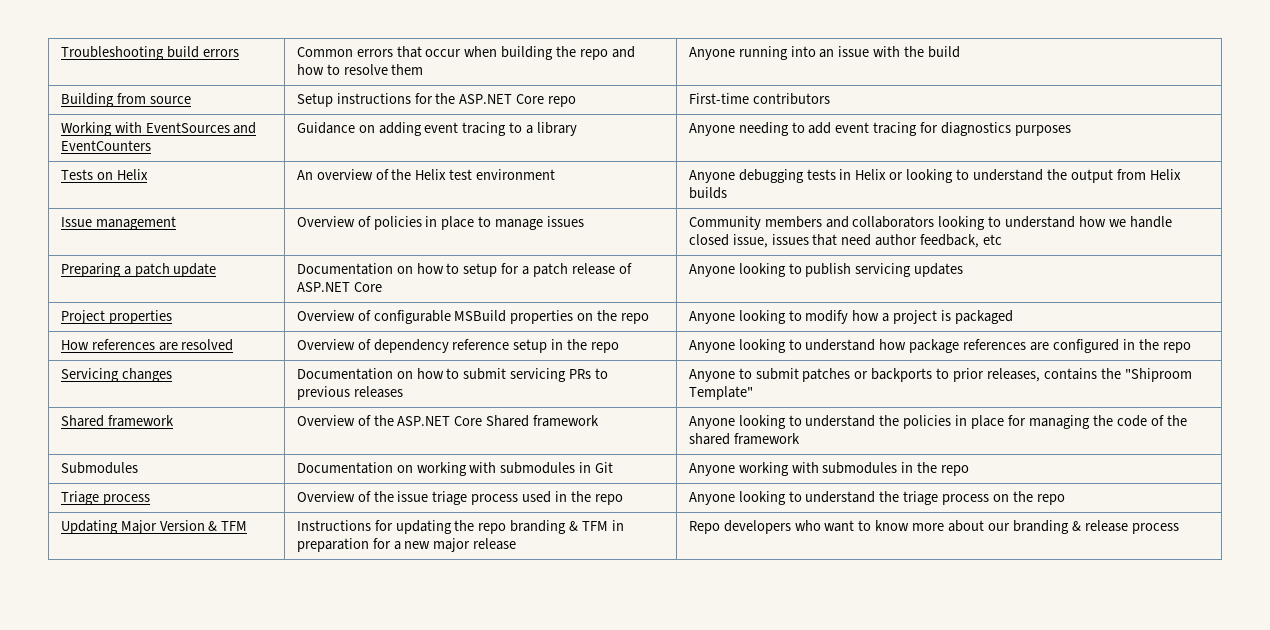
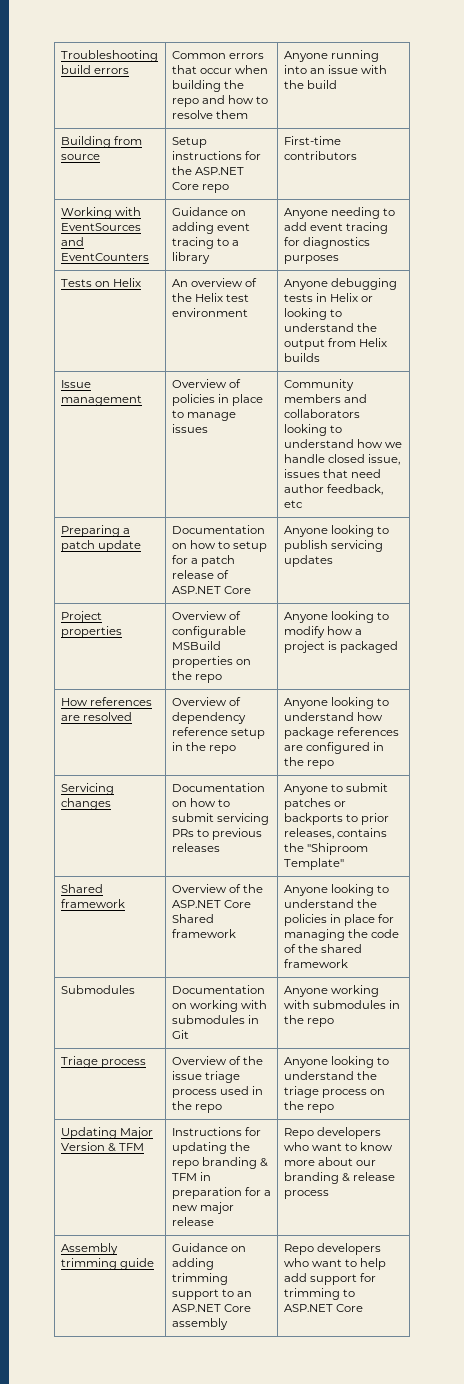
+ Assembly trimming guide | Guidance on adding trimming support to an ASP.NET Core assembly | Repo developers who want to help add support for trimming to ASP.NET Core

